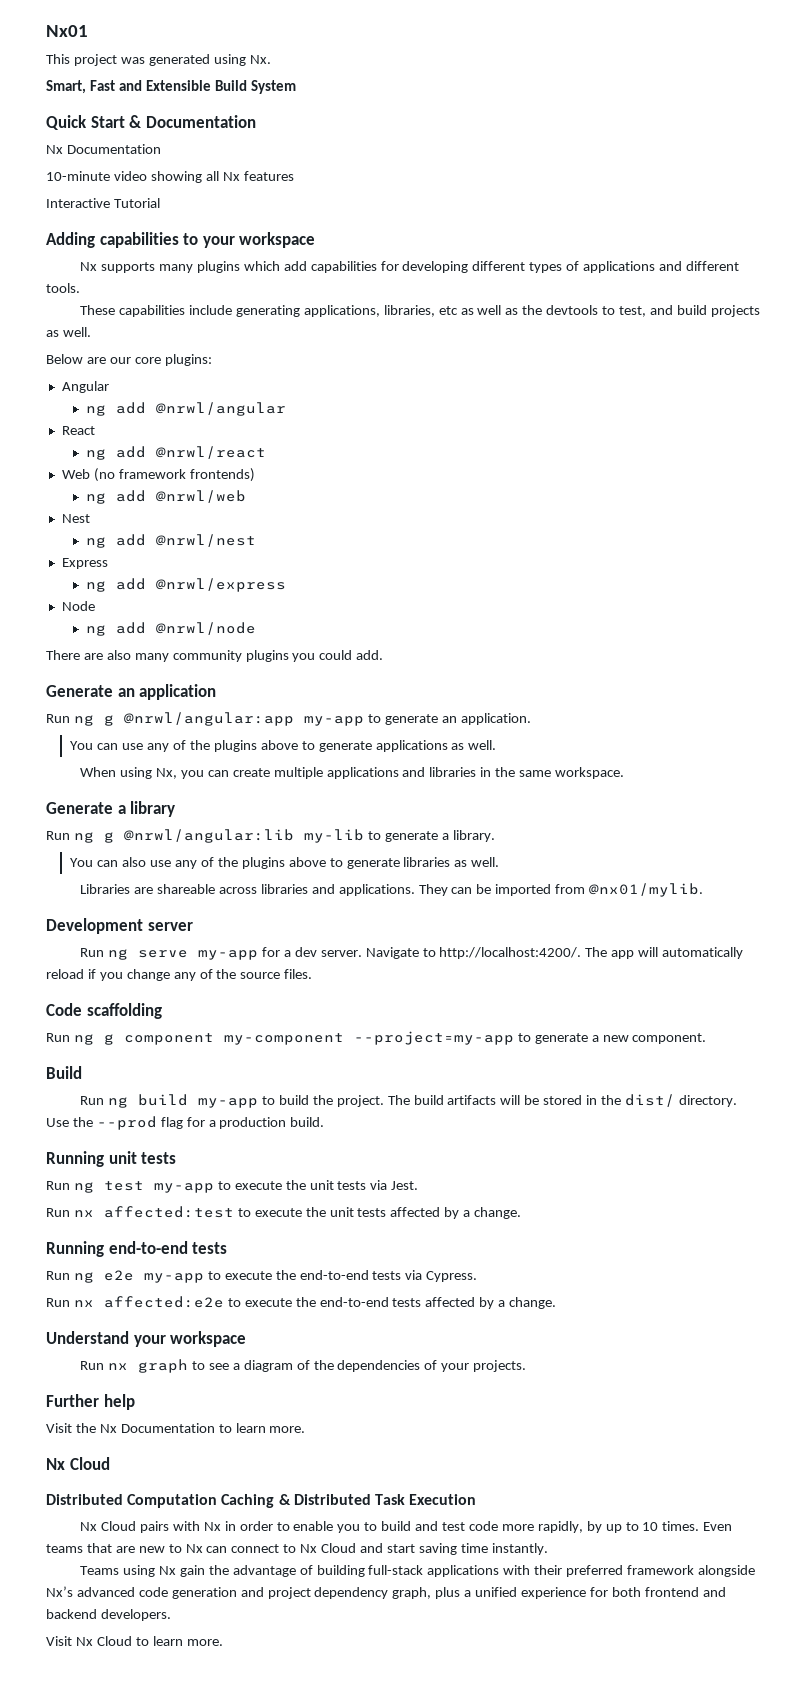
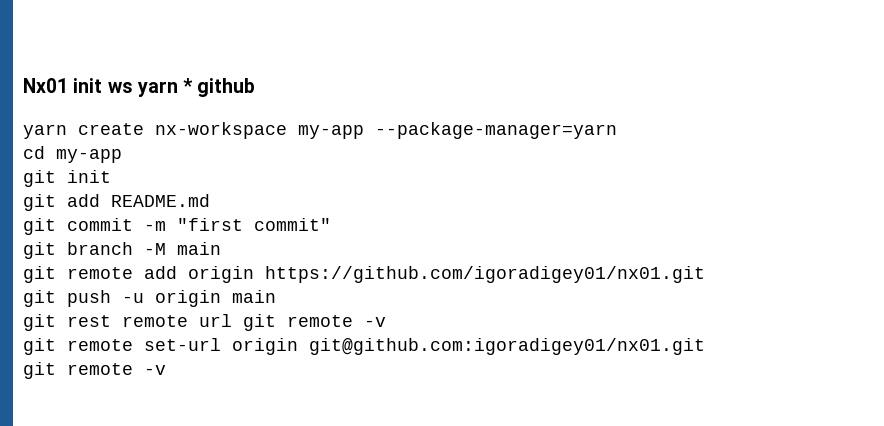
- Nx01
- This project was generated using Nx.
- Smart, Fast and Extensible Build System
- Quick Start & Documentation
- Nx Documentation
- 10-minute video showing all Nx features
- Interactive Tutorial
- Adding capabilities to your workspace
- Nx supports many plugins which add capabilities for developing different types of applications and different tools.
- These capabilities include generating applications, libraries, etc as well as the devtools to test, and build projects as well.
- Below are our core plugins:
- Angular
- ng add @nrwl/angular
- React
- ng add @nrwl/react
- Web (no framework frontends)
- ng add @nrwl/web
- Nest
- ng add @nrwl/nest
- Express
- ng add @nrwl/express
- Node
- ng add @nrwl/node
- There are also many community plugins you could add.
- Generate an application
- Run ng g @nrwl/angular:app my-app to generate an application.
- You can use any of the plugins above to generate applications as well.
- When using Nx, you can create multiple applications and libraries in the same workspace.
- Generate a library
- Run ng g @nrwl/angular:lib my-lib to generate a library.
- You can also use any of the plugins above to generate libraries as well.
- Libraries are shareable across libraries and applications. They can be imported from @nx01/mylib.
- Development server
- Run ng serve my-app for a dev server. Navigate to http://localhost:4200/. The app will automatically reload if you change any of the source files.
- Code scaffolding
- Run ng g component my-component --project=my-app to generate a new component.
- Build
- Run ng build my-app to build the project. The build artifacts will be stored in the dist/ directory. Use the --prod flag for a production build.
- Running unit tests
- Run ng test my-app to execute the unit tests via Jest.
- Run nx affected:test to execute the unit tests affected by a change.
- Running end-to-end tests
- Run ng e2e my-app to execute the end-to-end tests via Cypress.
- Run nx affected:e2e to execute the end-to-end tests affected by a change.
- Understand your workspace
- Run nx graph to see a diagram of the dependencies of your projects.
- Further help
- Visit the Nx Documentation to learn more.
- Nx Cloud
- Distributed Computation Caching & Distributed Task Execution
- Nx Cloud pairs with Nx in order to enable you to build and test code more rapidly, by up to 10 times. Even teams that are new to Nx can connect to Nx Cloud and start saving time instantly.
- Teams using Nx gain the advantage of building full-stack applications with their preferred framework alongside Nx’s advanced code generation and project dependency graph, plus a unified experience for both frontend and backend developers.
- Visit Nx Cloud to learn more.
+ Nx01 init ws yarn * github
+ yarn create nx-workspace my-app --package-manager=yarn
+ cd my-app
+ git init
+ git add README.md
+ git commit -m "first commit"
+ git branch -M main
+ git remote add origin https://github.com/igoradigey01/nx01.git
+ git push -u origin main
+ git rest remote url git remote -v
+ git remote set-url origin git@github.com:igoradigey01/nx01.git
+ git remote -v

